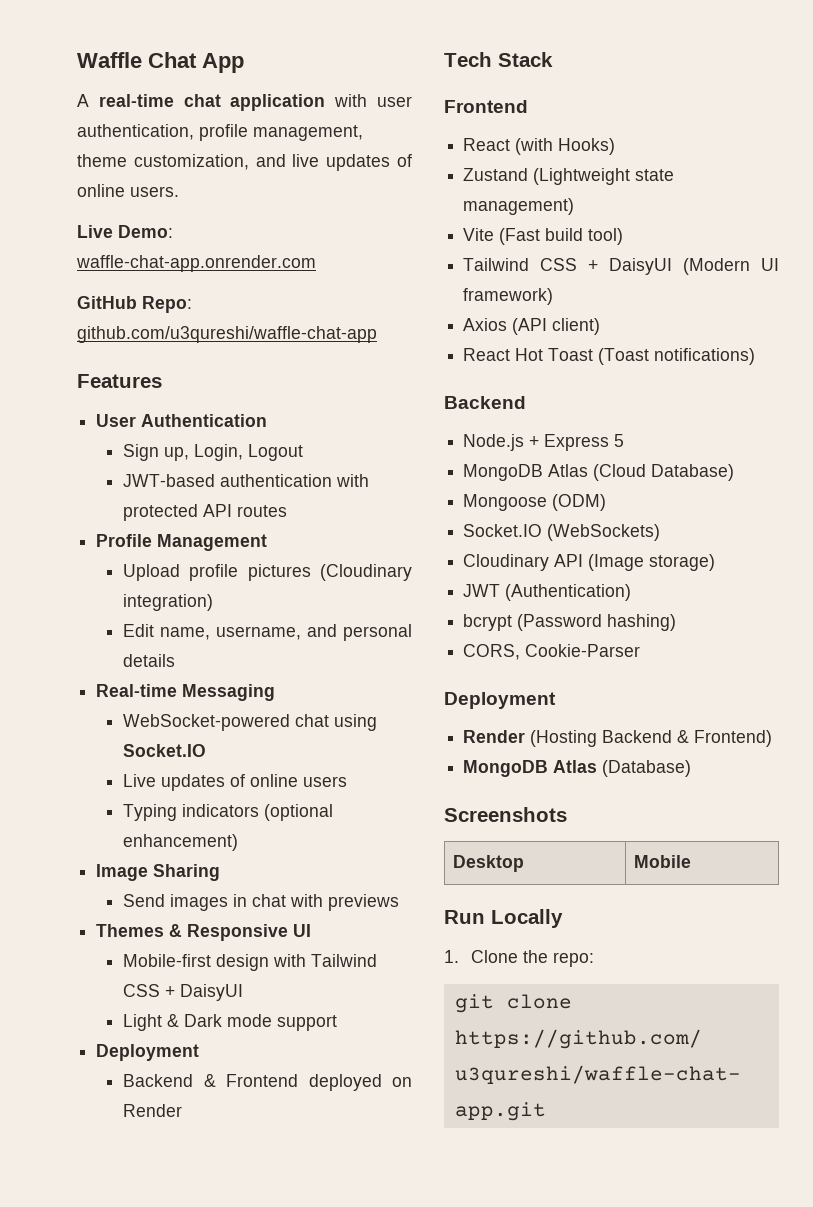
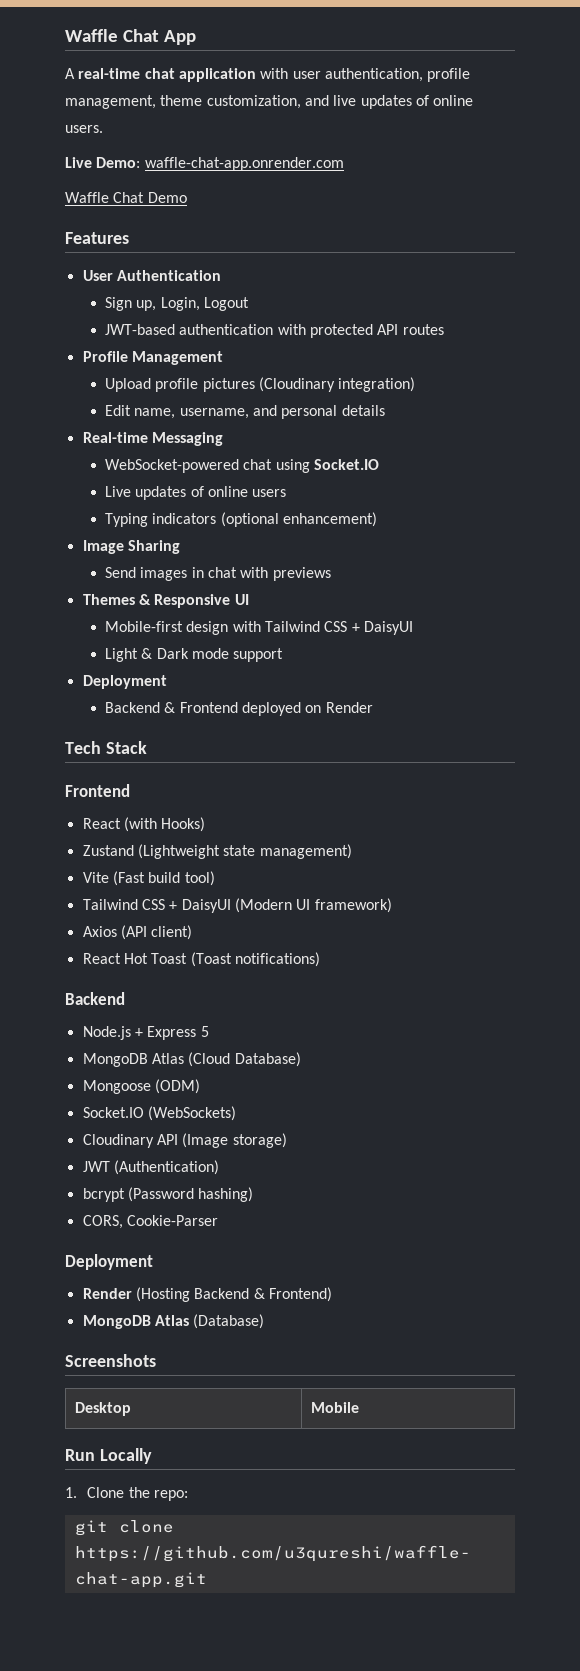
- GitHub Repo: github.com/u3qureshi/waffle-chat-app
+ Waffle Chat Demo

